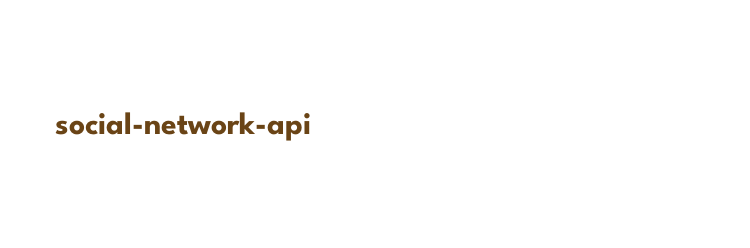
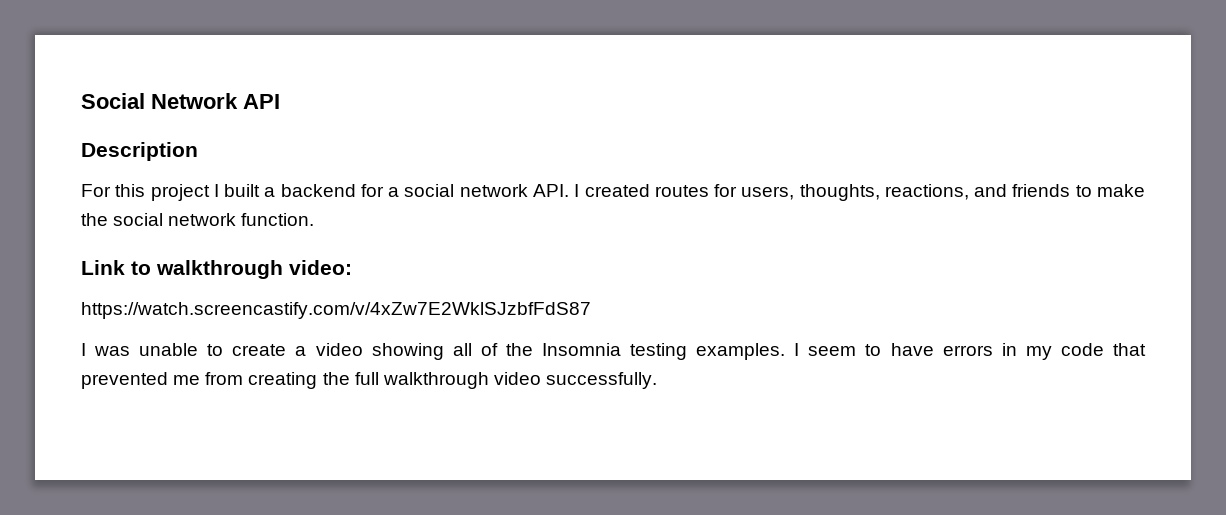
- social-network-api
+ Social Network API
+ Description
+ For this project I built a backend for a social network API. I created routes for users, thoughts, reactions, and friends to make the social network function.
+ Link to walkthrough video:
+ https://watch.screencastify.com/v/4xZw7E2WklSJzbfFdS87
+ I was unable to create a video showing all of the Insomnia testing examples. I seem to have errors in my code that prevented me from creating the full walkthrough video successfully.

